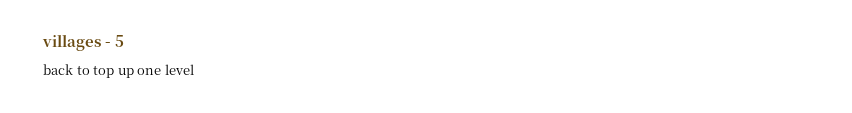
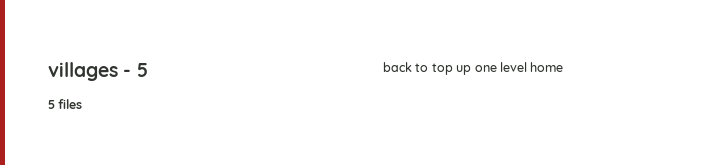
+ 5 files
- back to top up one level
+ back to top up one level home

